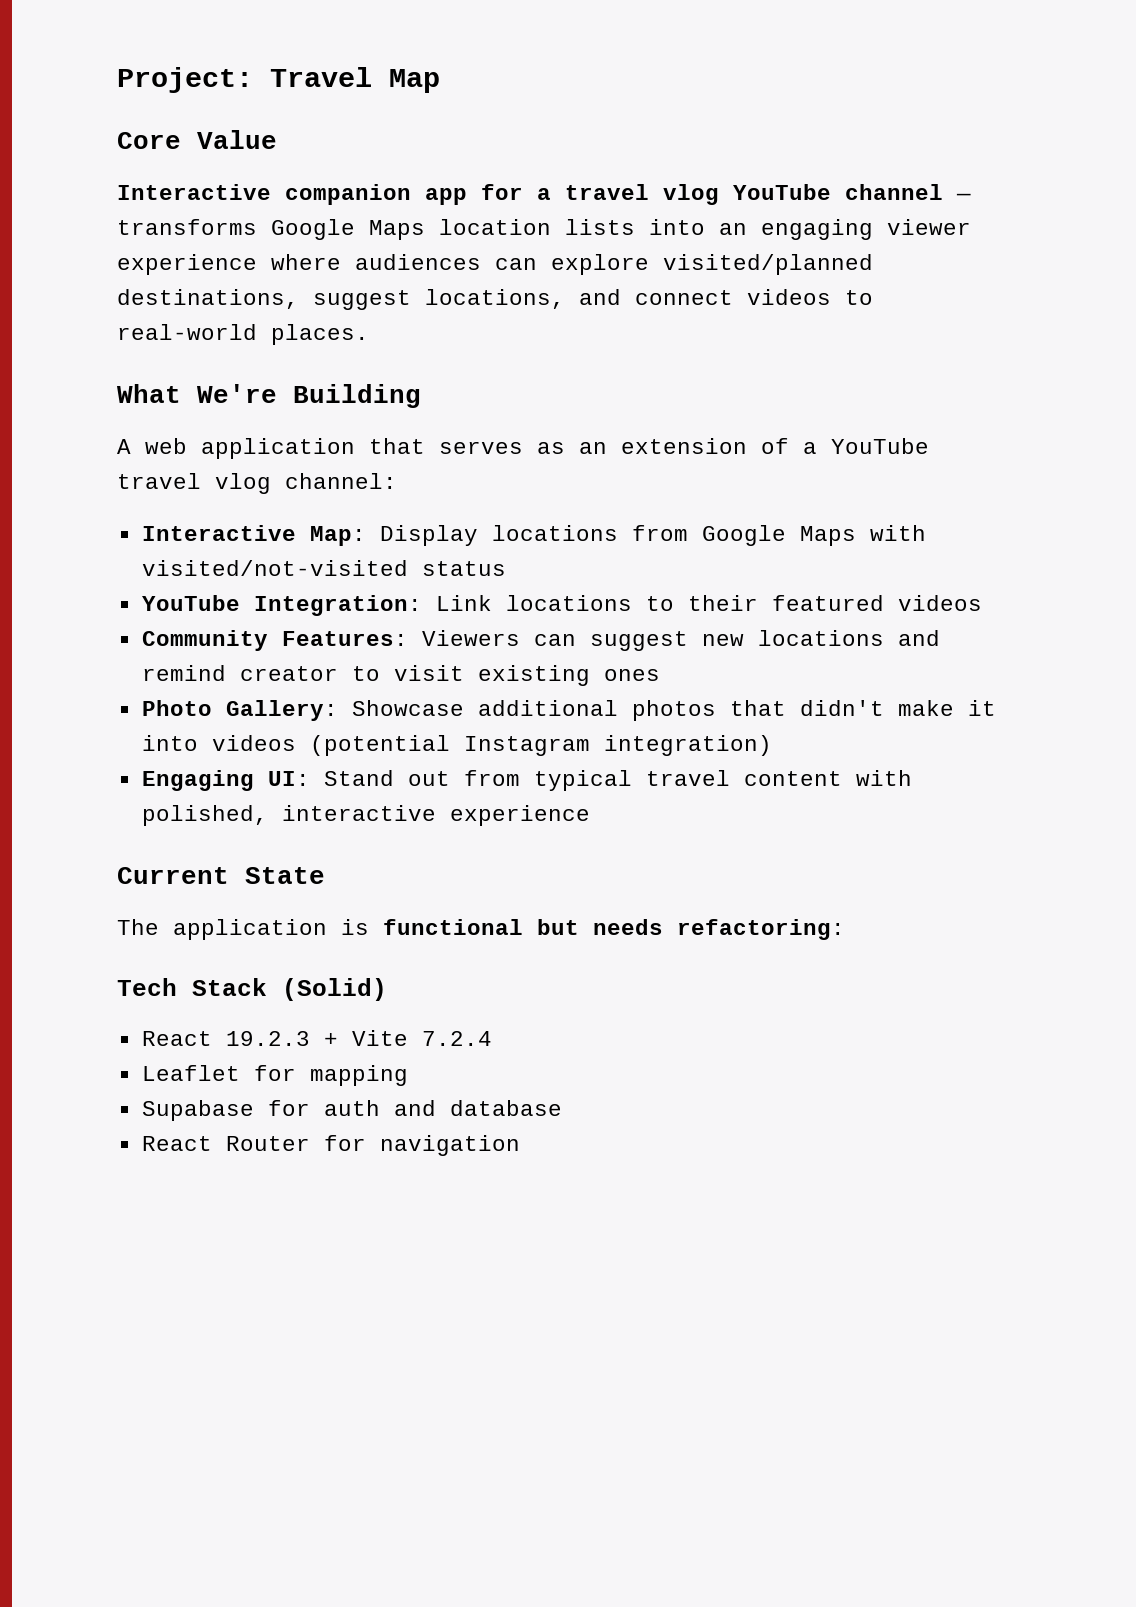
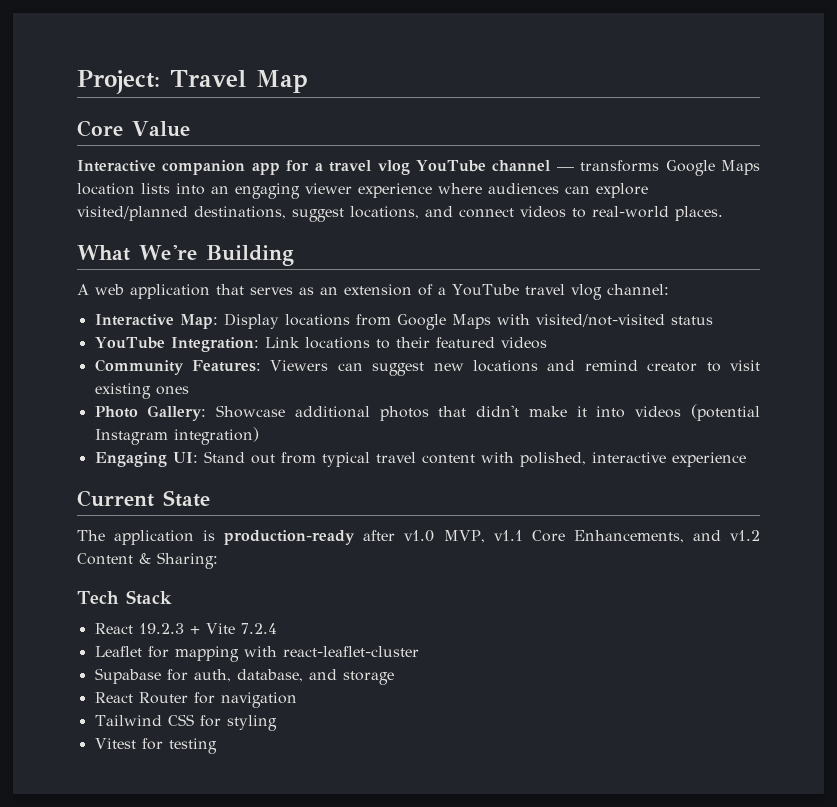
- The application is functional but needs refactoring:
+ The application is production-ready after v1.0 MVP, v1.1 Core Enhancements, and v1.2 Content & Sharing:
- Tech Stack (Solid)
+ Tech Stack
- Leaflet for mapping
+ Leaflet for mapping with react-leaflet-cluster
- Supabase for auth and database
+ Supabase for auth, database, and storage
+ Tailwind CSS for styling
+ Vitest for testing

